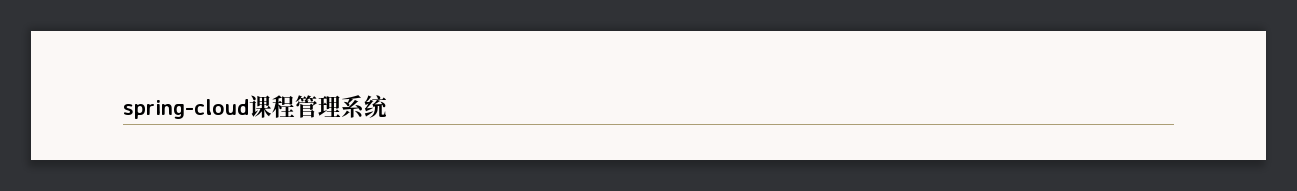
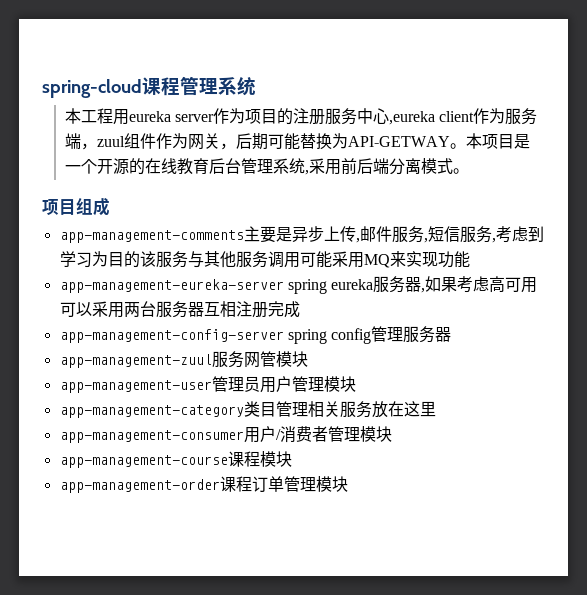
+ 本工程用eureka server作为项目的注册服务中心,eureka client作为服务端，zuul组件作为网关，后期可能替换为API-GETWAY。本项目是一个开源的在线教育后台管理系统,采用前后端分离模式。
+ 项目组成
+ app-management-comments主要是异步上传,邮件服务,短信服务,考虑到学习为目的该服务与其他服务调用可能采用MQ来实现功能
+ app-management-eureka-server spring eureka服务器,如果考虑高可用可以采用两台服务器互相注册完成
+ app-management-config-server spring config管理服务器
+ app-management-zuul服务网管模块
+ app-management-user管理员用户管理模块
+ app-management-category类目管理相关服务放在这里
+ app-management-consumer用户/消费者管理模块
+ app-management-course课程模块
+ app-management-order课程订单管理模块

